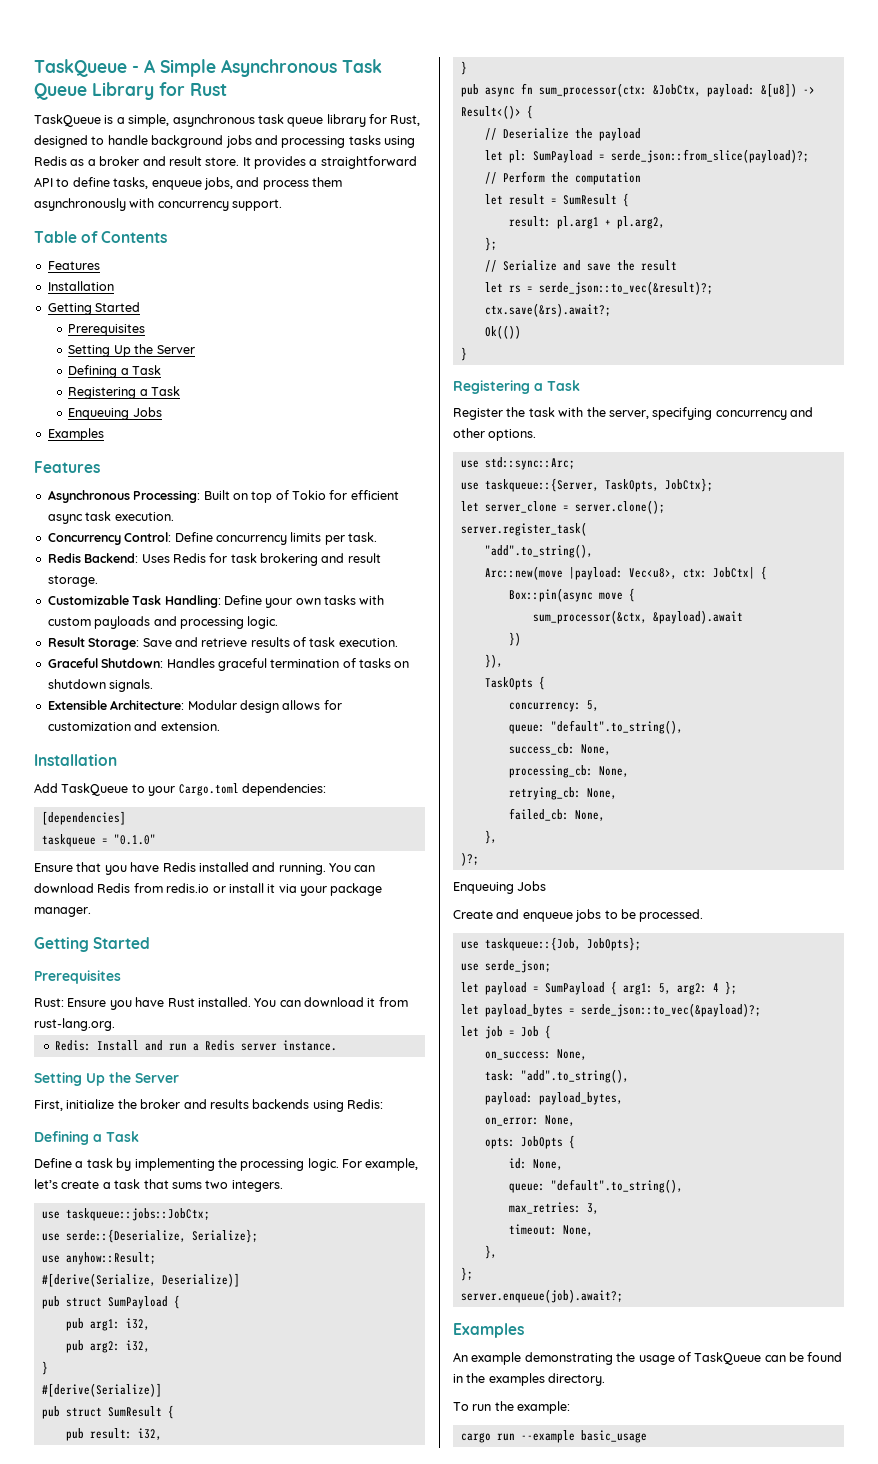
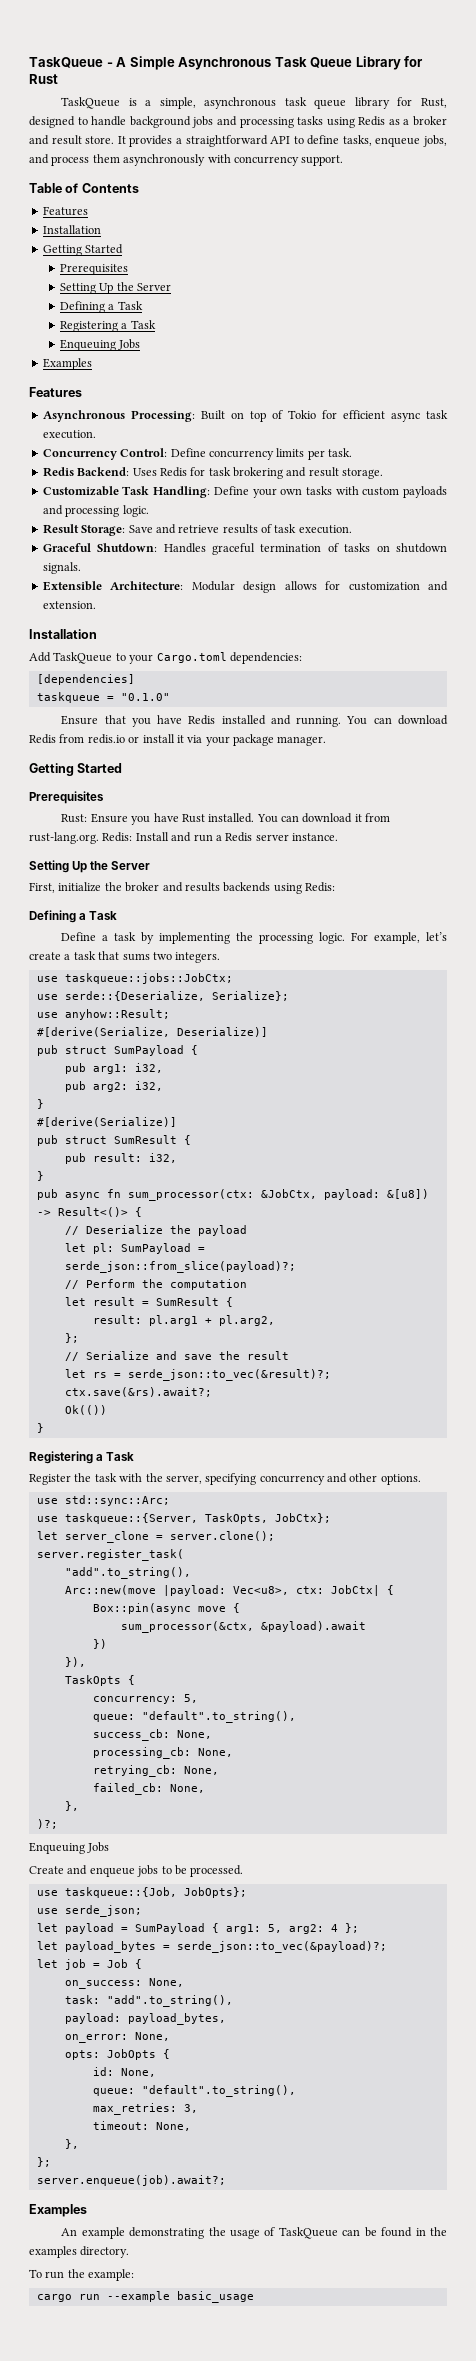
- You can download it from rust-lang.org.
- Redis: Install and run a Redis server instance.
+ You can download it from rust-lang.org. Redis: Install and run a Redis server instance.

